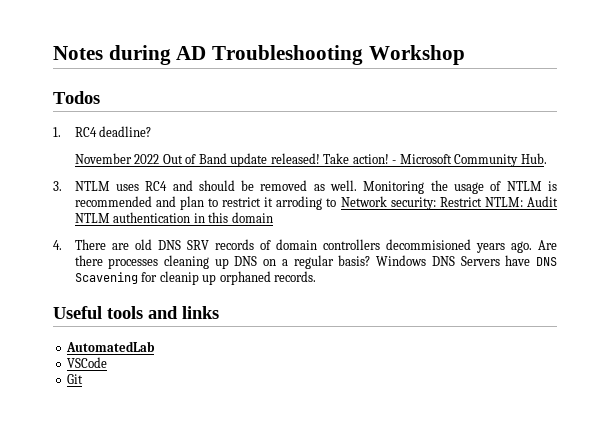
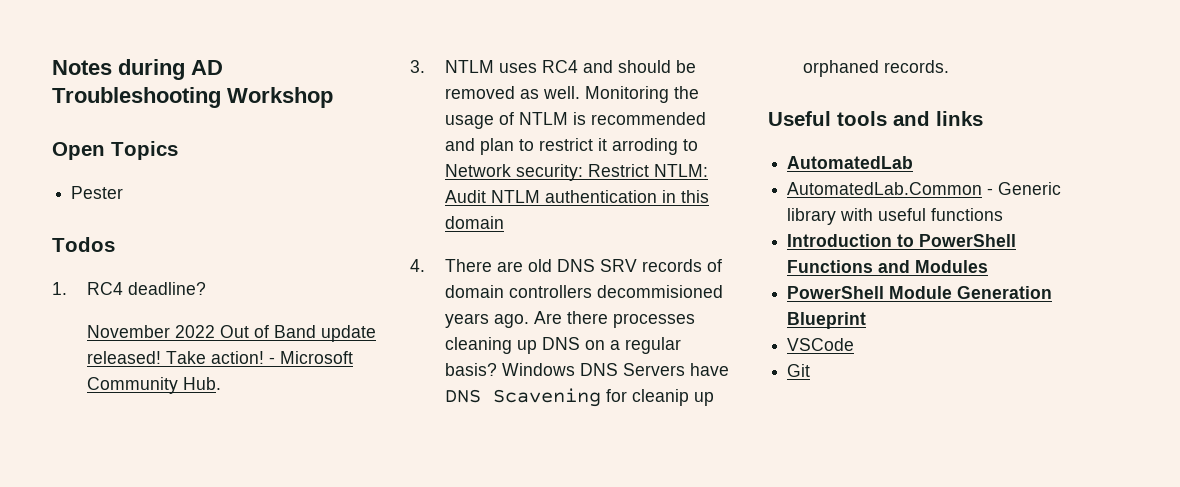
+ Open Topics
+ Pester
+ AutomatedLab.Common - Generic library with useful functions
+ Introduction to PowerShell Functions and Modules
+ PowerShell Module Generation Blueprint

